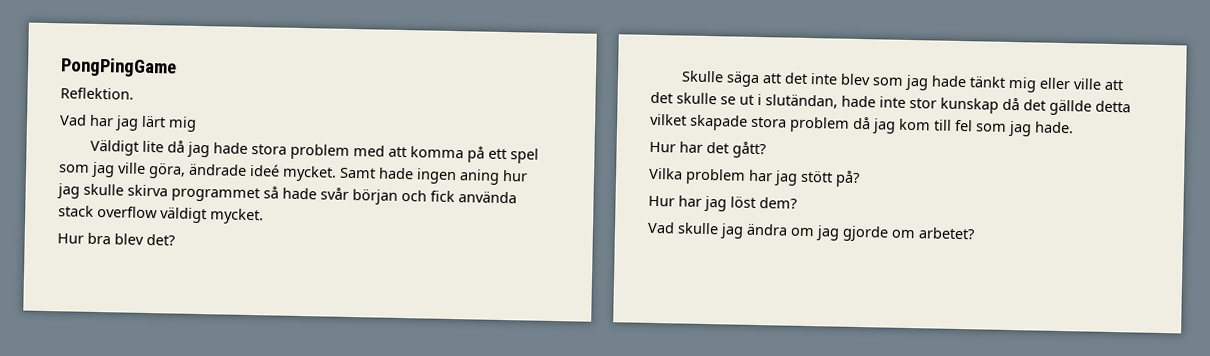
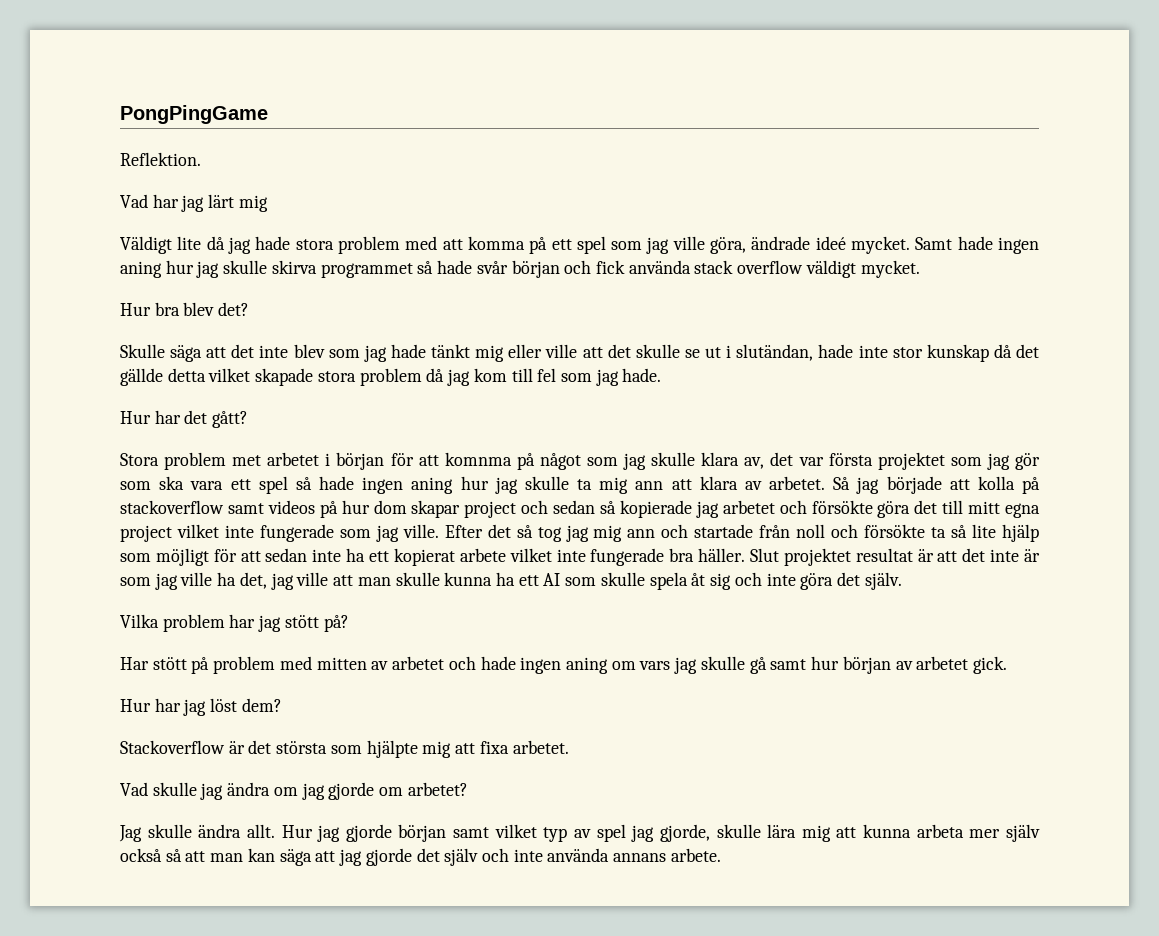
+ Stora problem met arbetet i början för att komnma på något som jag skulle klara av, det var första projektet som jag gör som ska vara ett spel så hade ingen aning hur jag skulle ta mig ann att klara av arbetet. Så jag började att kolla på stackoverflow samt videos på hur dom skapar project och sedan så kopierade jag arbetet och försökte göra det till mitt egna project vilket inte fungerade som jag ville. Efter det så tog jag mig ann och startade från noll och försökte ta så lite hjälp som möjligt för att sedan inte ha ett kopierat arbete vilket inte fungerade bra häller. Slut projektet resultat är att det inte är som jag ville ha det, jag ville att man skulle kunna ha ett AI som skulle spela åt sig och inte göra det själv.
+ Har stött på problem med mitten av arbetet och hade ingen aning om vars jag skulle gå samt hur början av arbetet gick.
+ Stackoverflow är det största som hjälpte mig att fixa arbetet.
+ Jag skulle ändra allt. Hur jag gjorde början samt vilket typ av spel jag gjorde, skulle lära mig att kunna arbeta mer själv också så att man kan säga att jag gjorde det själv och inte använda annans arbete.

